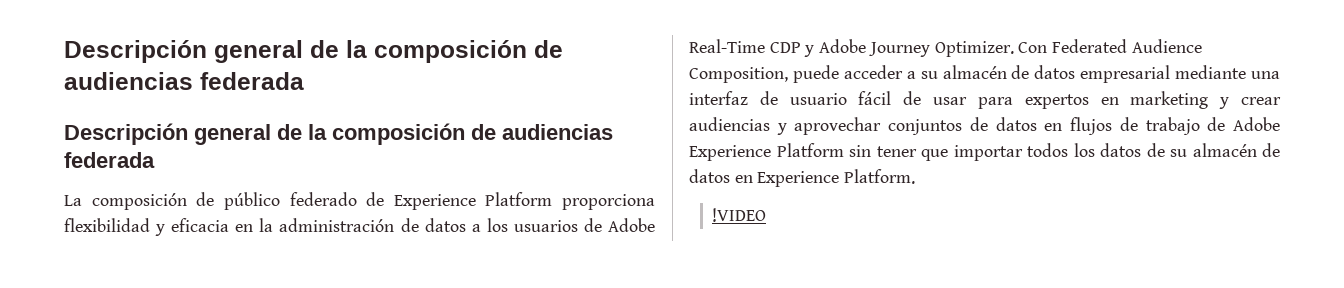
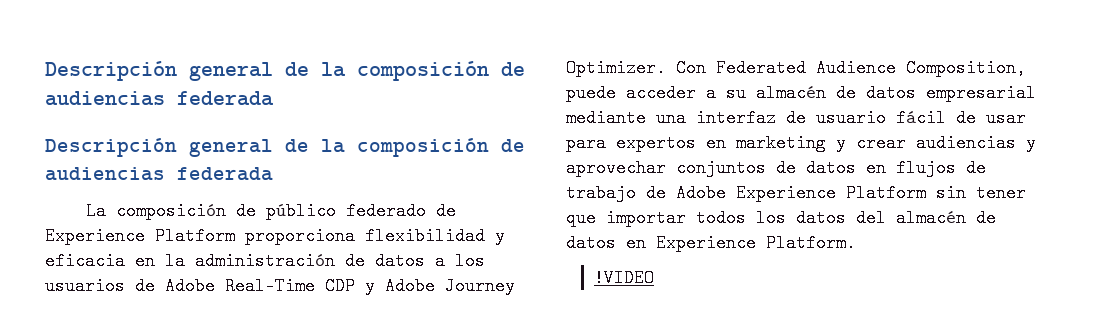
- Con Federated Audience Composition, puede acceder a su almacén de datos empresarial mediante una interfaz de usuario fácil de usar para expertos en marketing y crear audiencias y aprovechar conjuntos de datos en flujos de trabajo de Adobe Experience Platform sin tener que importar todos los datos de su almacén de datos en Experience Platform.
+ Con Federated Audience Composition, puede acceder a su almacén de datos empresarial mediante una interfaz de usuario fácil de usar para expertos en marketing y crear audiencias y aprovechar conjuntos de datos en flujos de trabajo de Adobe Experience Platform sin tener que importar todos los datos del almacén de datos en Experience Platform.

